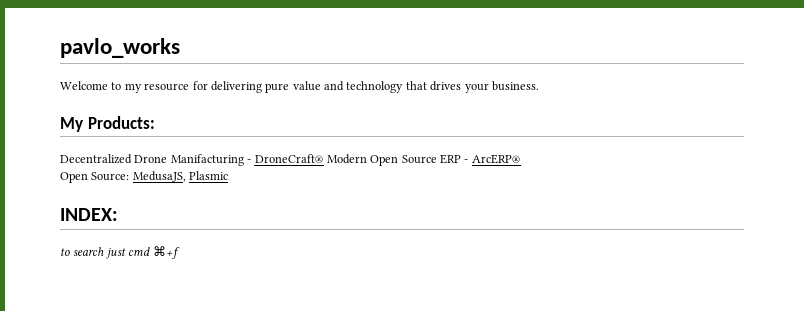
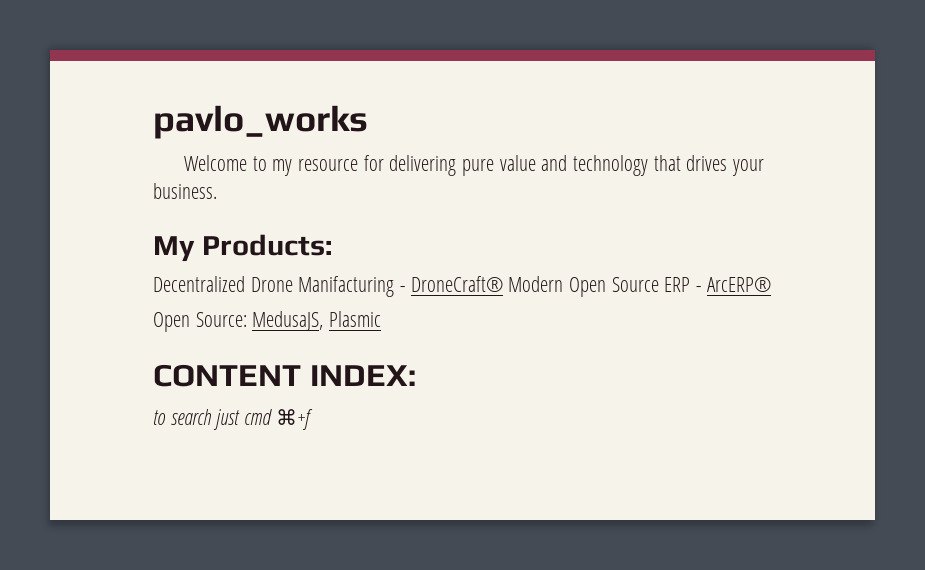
- INDEX:
+ CONTENT INDEX:

